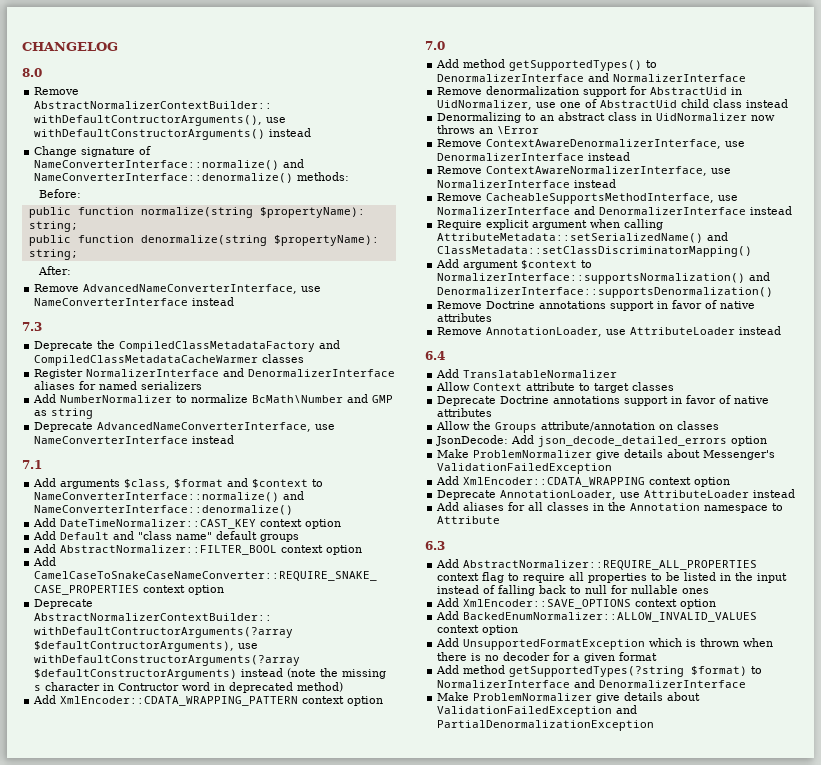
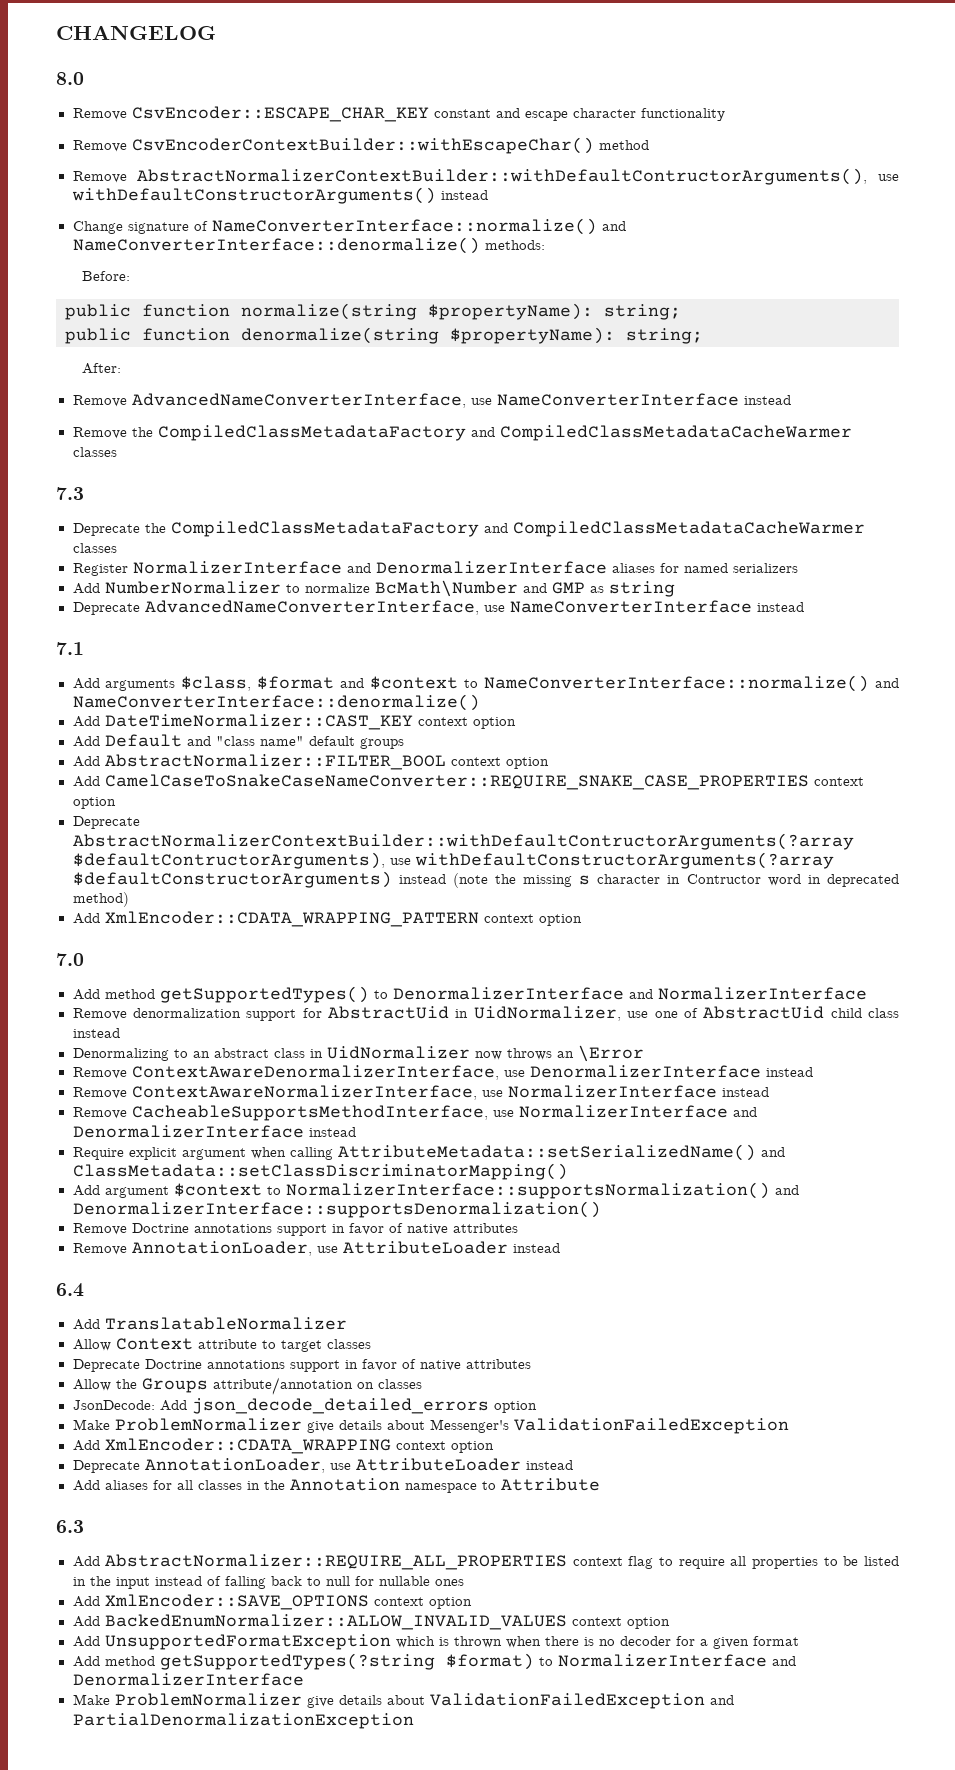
+ Remove CsvEncoder::ESCAPE_CHAR_KEY constant and escape character functionality
+ Remove CsvEncoderContextBuilder::withEscapeChar() method
+ Remove the CompiledClassMetadataFactory and CompiledClassMetadataCacheWarmer classes

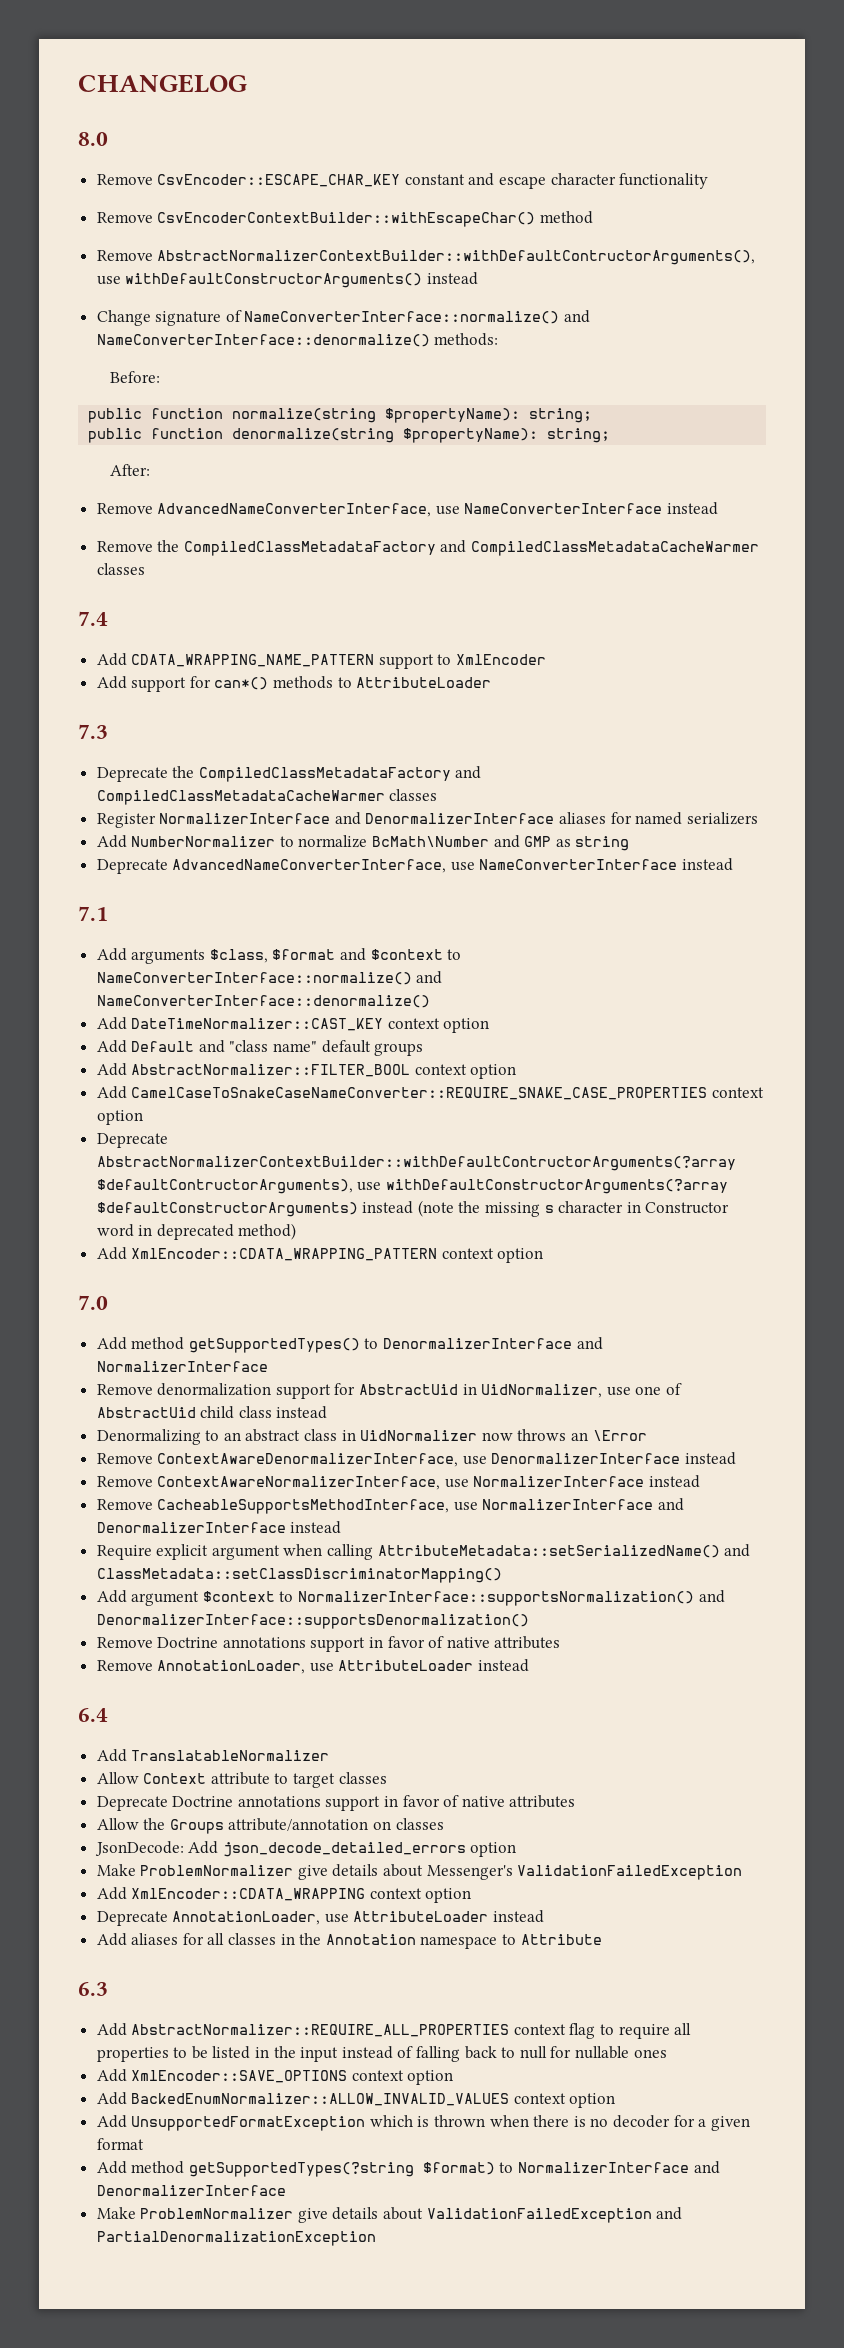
+ 7.4
+ Add CDATA_WRAPPING_NAME_PATTERN support to XmlEncoder
+ Add support for can*() methods to AttributeLoader
- Deprecate AbstractNormalizerContextBuilder::withDefaultContructorArguments(?array $defaultContructorArguments), use withDefaultConstructorArguments(?array $defaultConstructorArguments) instead (note the missing s character in Contructor word in deprecated method)
+ Deprecate AbstractNormalizerContextBuilder::withDefaultContructorArguments(?array $defaultContructorArguments), use withDefaultConstructorArguments(?array $defaultConstructorArguments) instead (note the missing s character in Constructor word in deprecated method)

